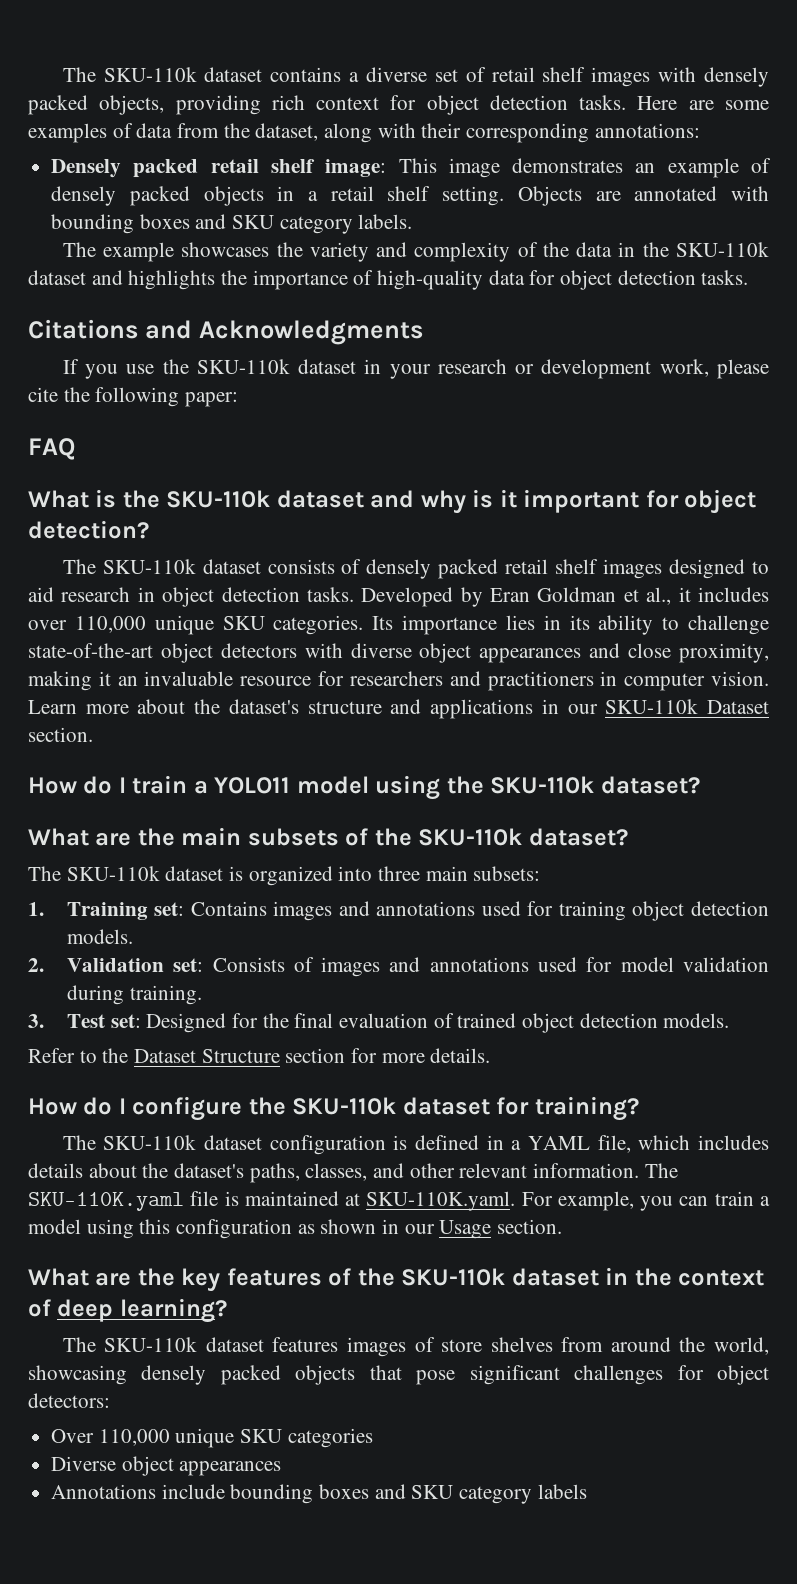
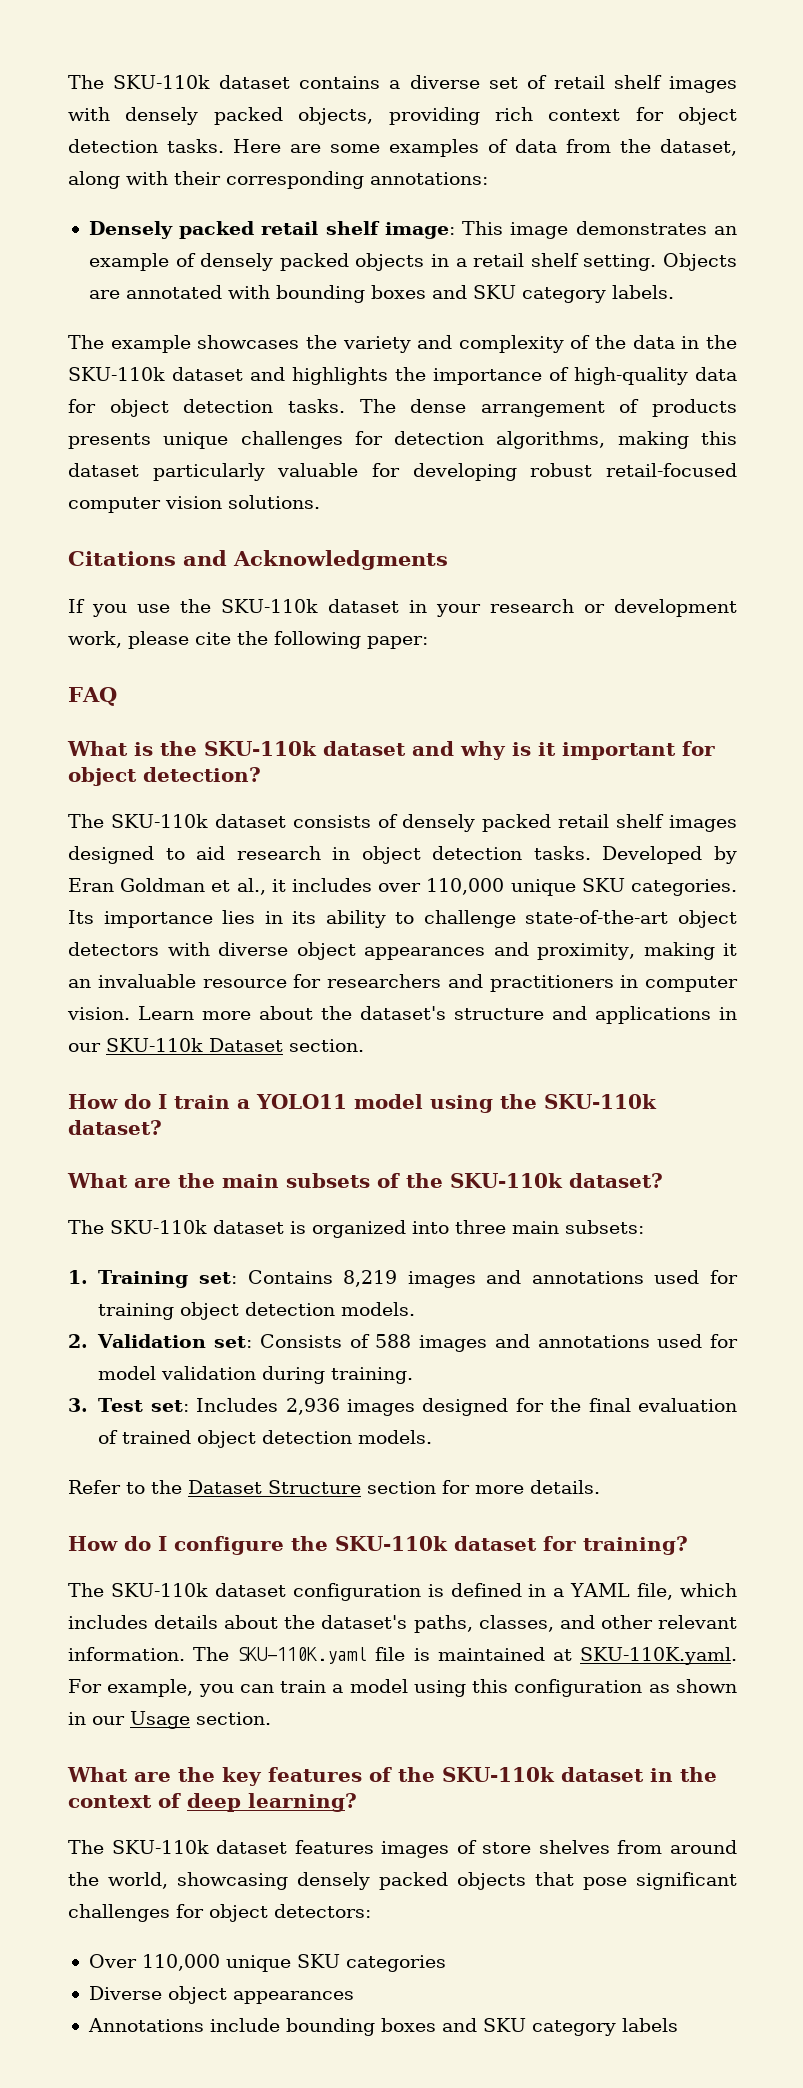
+ The dense arrangement of products presents unique challenges for detection algorithms, making this dataset particularly valuable for developing robust retail-focused computer vision solutions.
- Its importance lies in its ability to challenge state-of-the-art object detectors with diverse object appearances and close proximity, making it an invaluable resource for researchers and practitioners in computer vision.
+ Its importance lies in its ability to challenge state-of-the-art object detectors with diverse object appearances and proximity, making it an invaluable resource for researchers and practitioners in computer vision.
- 1. Training set: Contains images and annotations used for training object detection models.
+ 1. Training set: Contains 8,219 images and annotations used for training object detection models.
- 2. Validation set: Consists of images and annotations used for model validation during training.
+ 2. Validation set: Consists of 588 images and annotations used for model validation during training.
- 3. Test set: Designed for the final evaluation of trained object detection models.
+ 3. Test set: Includes 2,936 images designed for the final evaluation of trained object detection models.

